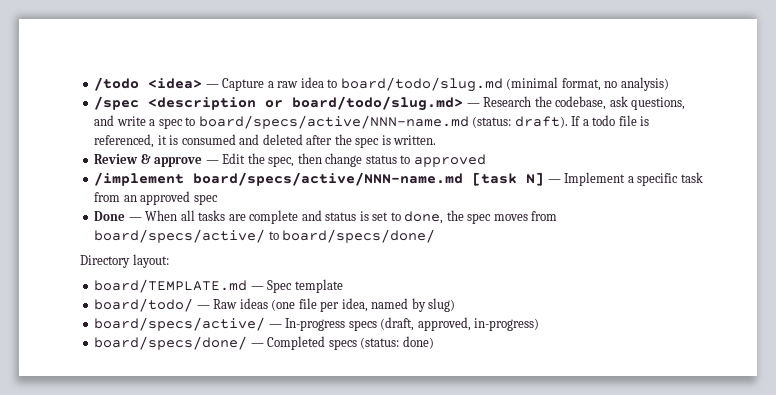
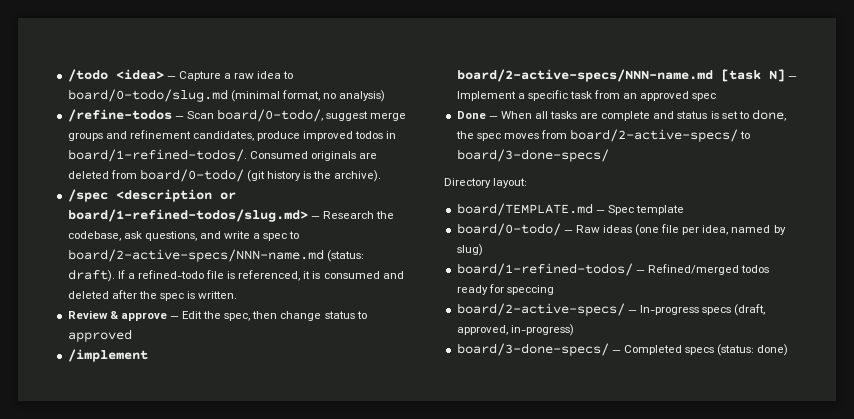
- /todo <idea> — Capture a raw idea to board/todo/slug.md (minimal format, no analysis)
+ /todo <idea> — Capture a raw idea to board/0-todo/slug.md (minimal format, no analysis)
+ /refine-todos — Scan board/0-todo/, suggest merge groups and refinement candidates, produce improved todos in board/1-refined-todos/. Consumed originals are deleted from board/0-todo/ (git history is the archive).
- /spec <description or board/todo/slug.md> — Research the codebase, ask questions, and write a spec to board/specs/active/NNN-name.md (status: draft).
+ /spec <description or board/1-refined-todos/slug.md> — Research the codebase, ask questions, and write a spec to board/2-active-specs/NNN-name.md (status: draft).
- If a todo file is referenced, it is consumed and deleted after the spec is written.
+ If a refined-todo file is referenced, it is consumed and deleted after the spec is written.
- /implement board/specs/active/NNN-name.md [task N] — Implement a specific task from an approved spec
+ /implement board/2-active-specs/NNN-name.md [task N] — Implement a specific task from an approved spec
- Done — When all tasks are complete and status is set to done, the spec moves from board/specs/active/ to board/specs/done/
+ Done — When all tasks are complete and status is set to done, the spec moves from board/2-active-specs/ to board/3-done-specs/
- board/todo/ — Raw ideas (one file per idea, named by slug)
+ board/0-todo/ — Raw ideas (one file per idea, named by slug)
- board/specs/active/ — In-progress specs (draft, approved, in-progress)
+ board/1-refined-todos/ — Refined/merged todos ready for speccing
+ board/2-active-specs/ — In-progress specs (draft, approved, in-progress)
- board/specs/done/ — Completed specs (status: done)
+ board/3-done-specs/ — Completed specs (status: done)

